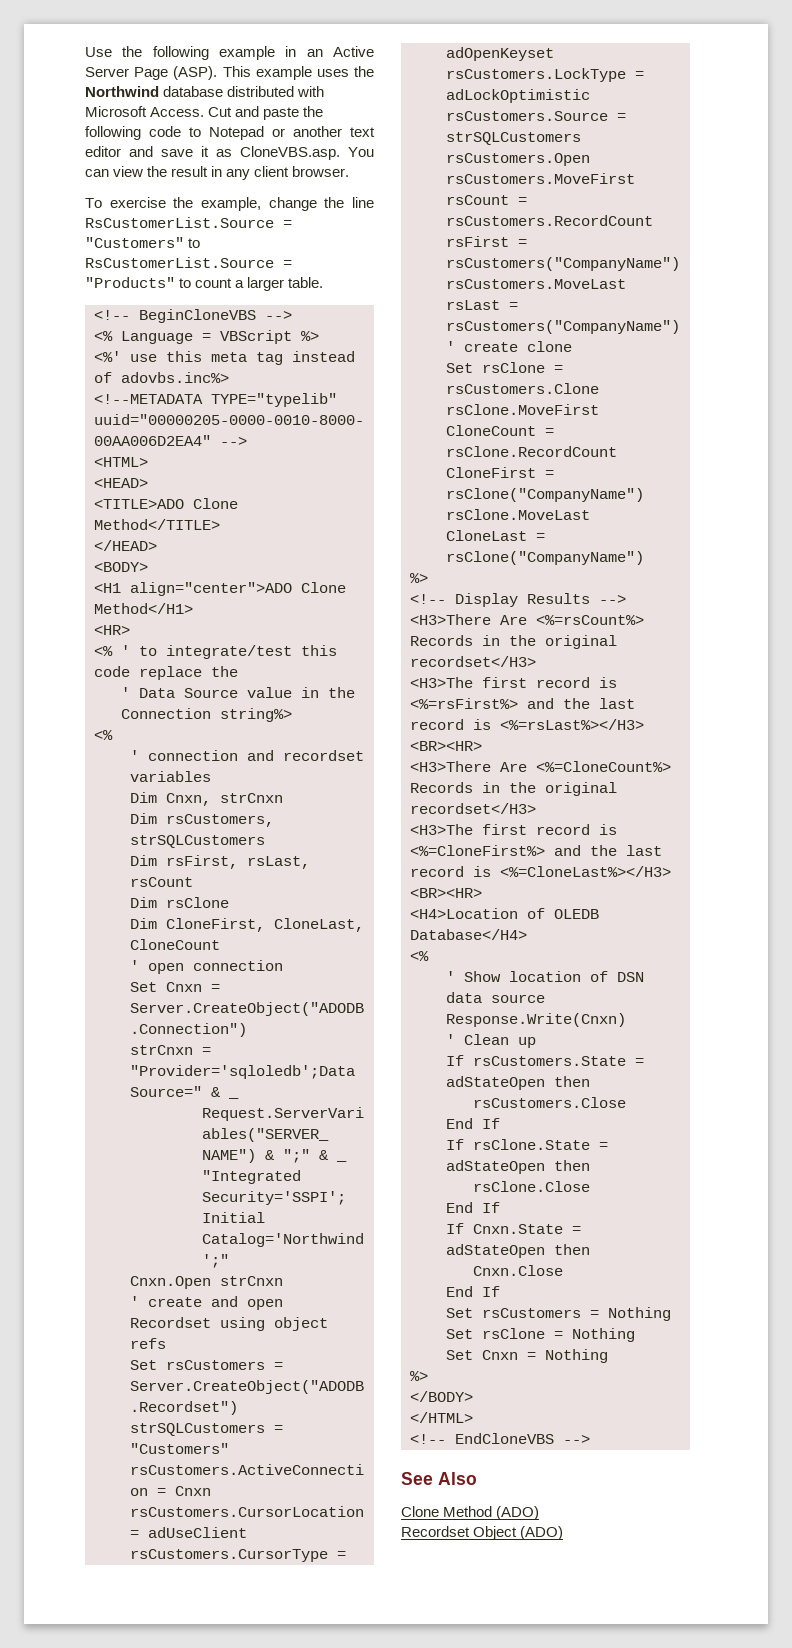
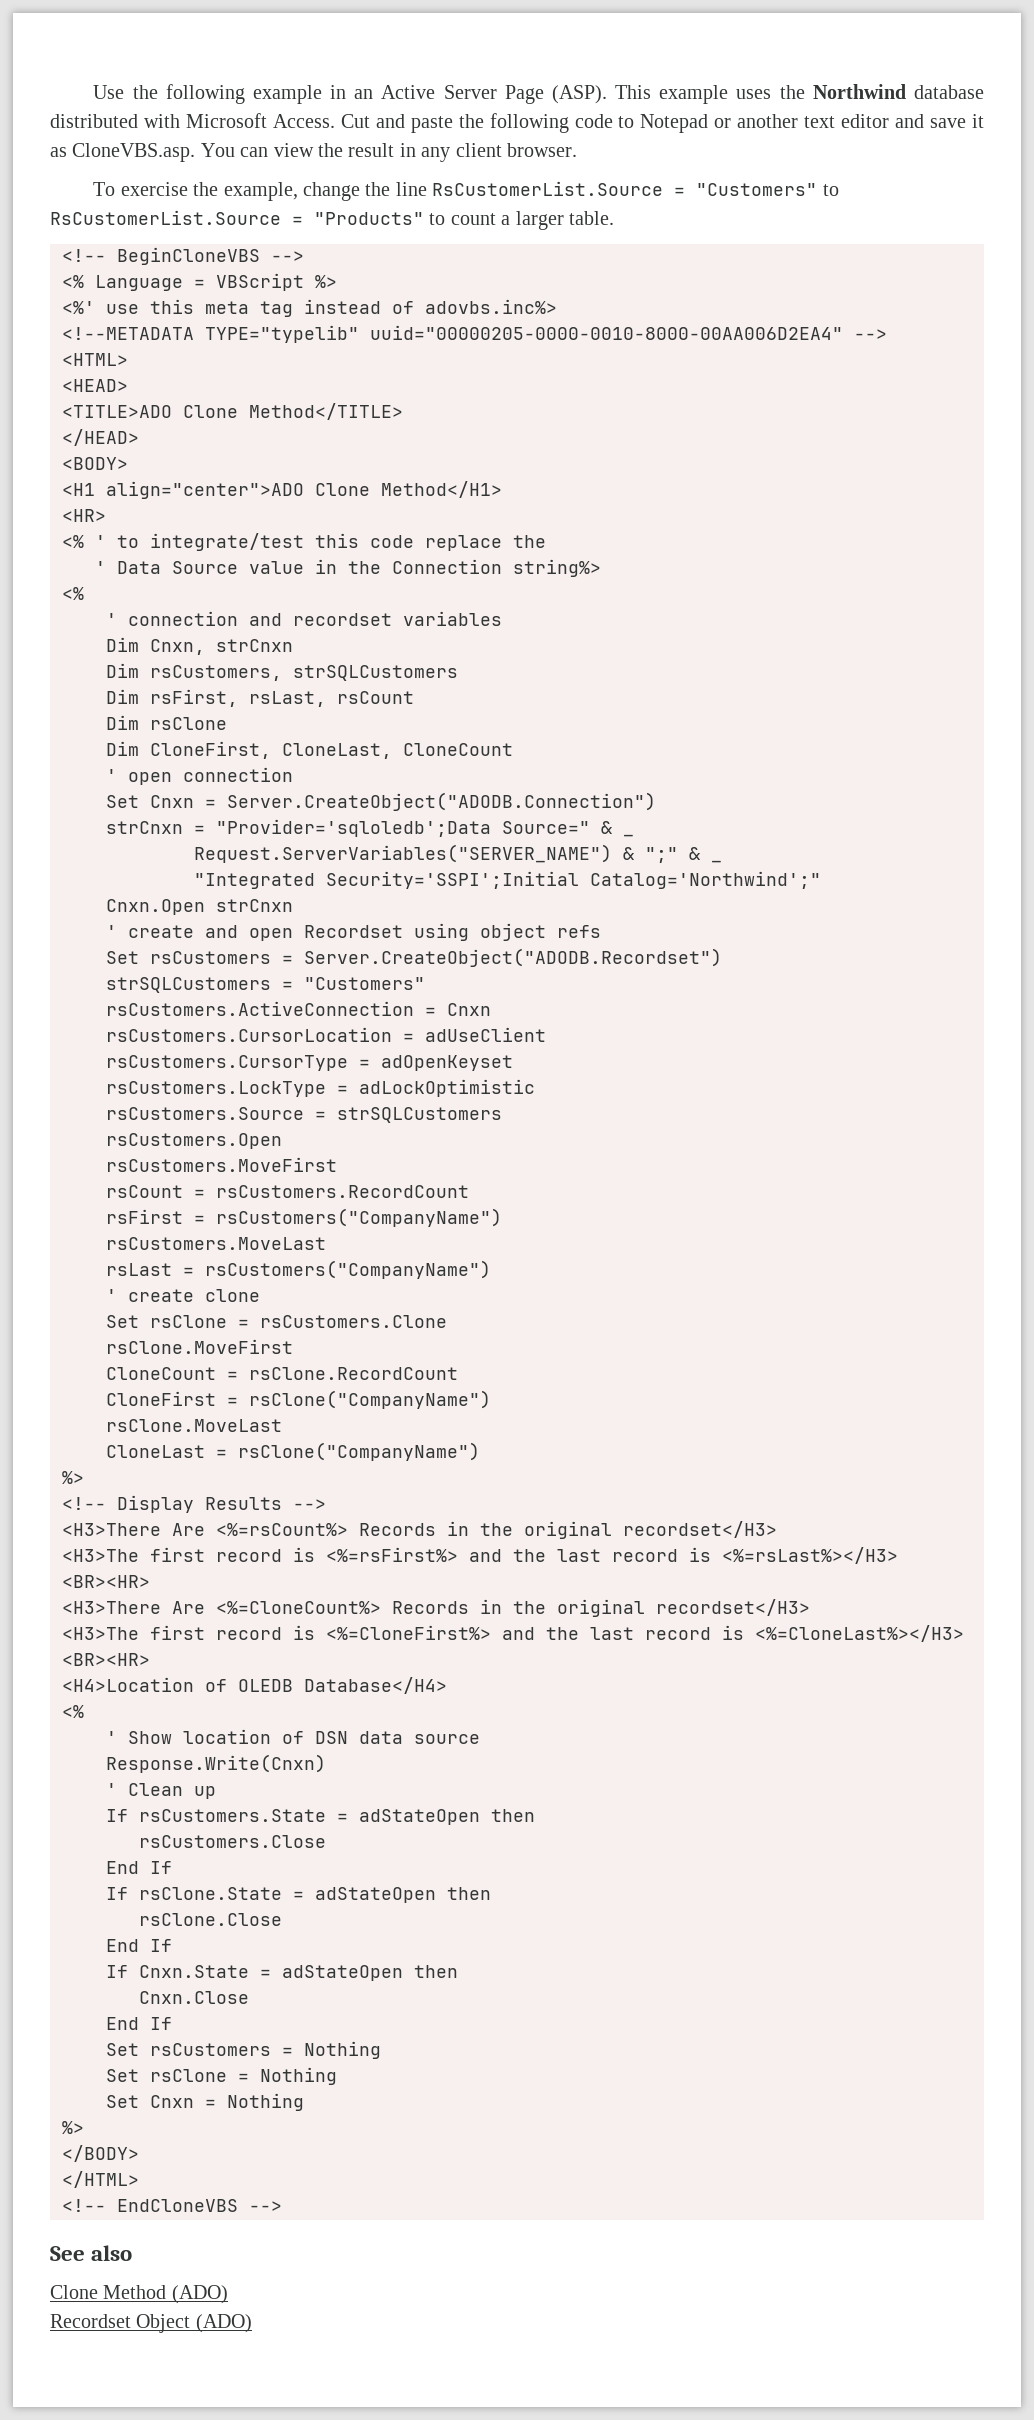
- See Also
+ See also

